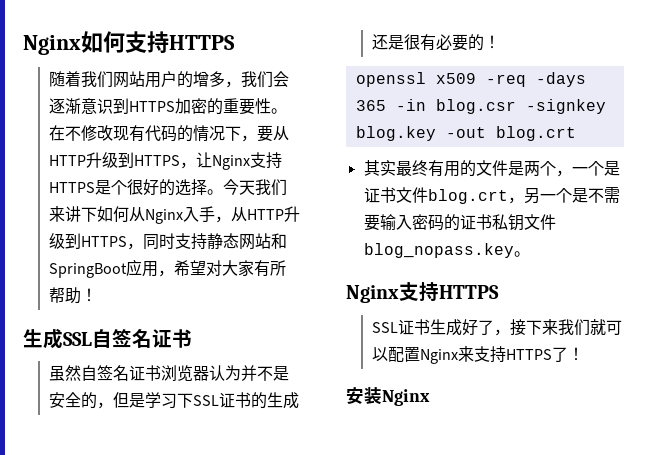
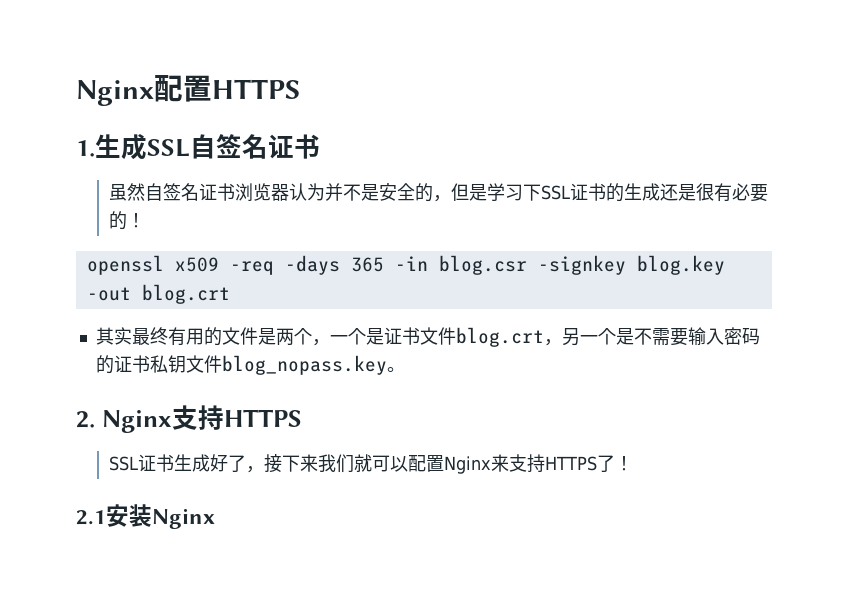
- Nginx如何支持HTTPS
- 随着我们网站用户的增多，我们会逐渐意识到HTTPS加密的重要性。在不修改现有代码的情况下，要从HTTP升级到HTTPS，让Nginx支持HTTPS是个很好的选择。今天我们来讲下如何从Nginx入手，从HTTP升级到HTTPS，同时支持静态网站和SpringBoot应用，希望对大家有所帮助！
- 生成SSL自签名证书
+ Nginx配置HTTPS
+ 1.生成SSL自签名证书
  其实最终有用的文件是两个，一个是证书文件blog.crt，另一个是不需要输入密码的证书私钥文件blog_nopass.key。
- Nginx支持HTTPS
+ 2. Nginx支持HTTPS
- 安装Nginx
+ 2.1安装Nginx

